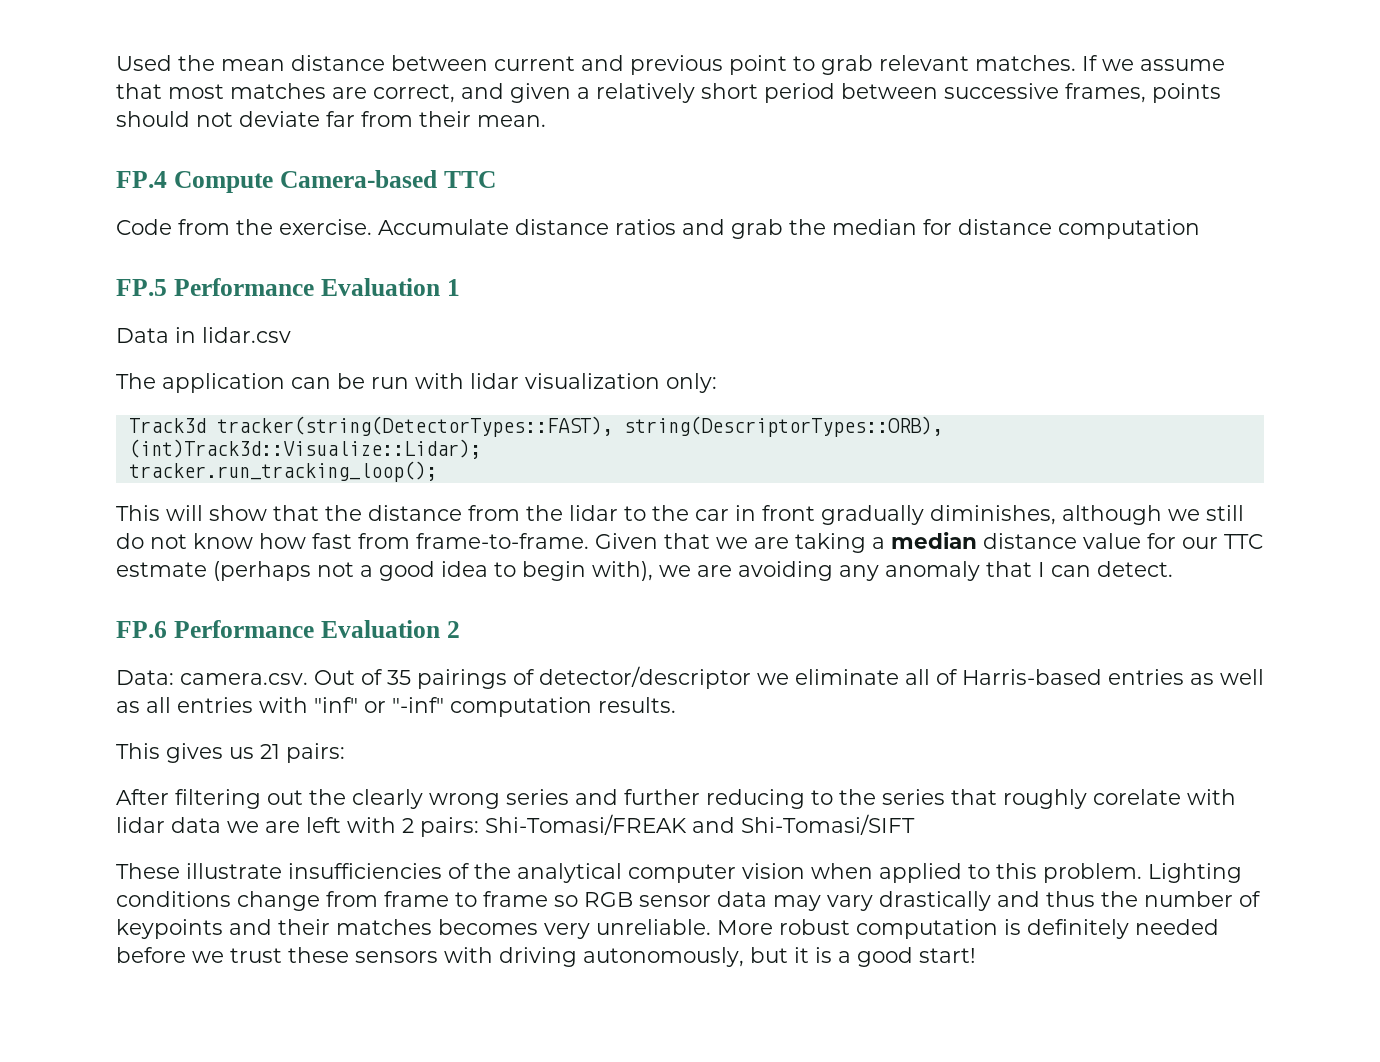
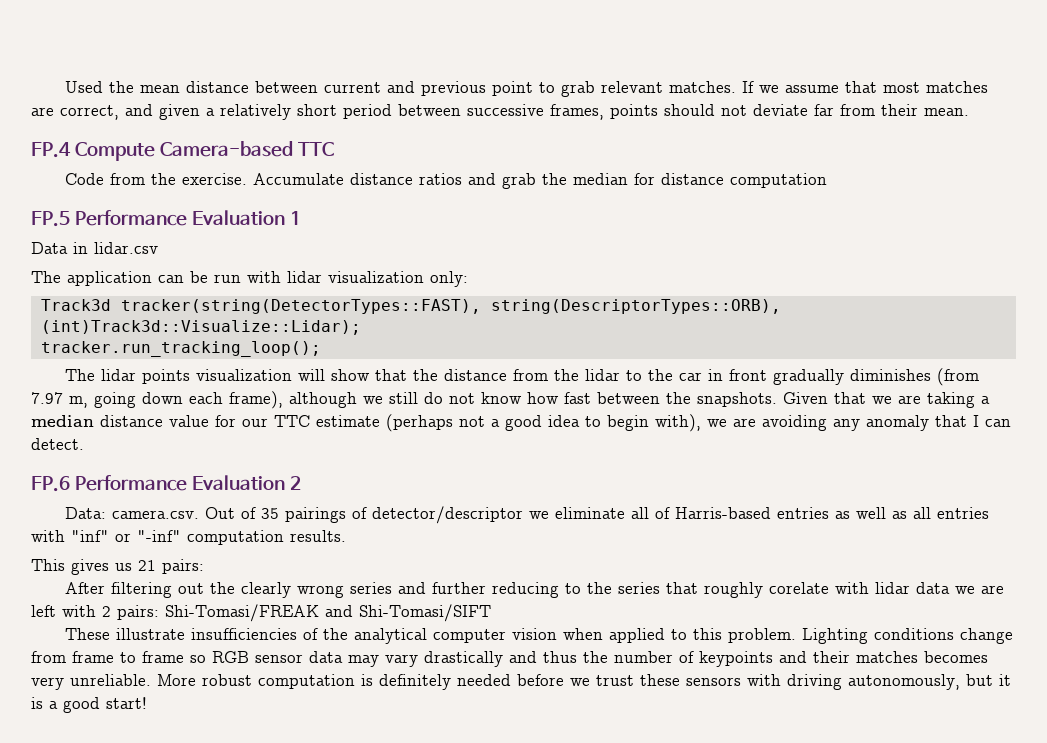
- This will show that the distance from the lidar to the car in front gradually diminishes, although we still do not know how fast from frame-to-frame.
+ The lidar points visualization will show that the distance from the lidar to the car in front gradually diminishes (from 7.97 m, going down each frame), although we still do not know how fast between the snapshots.
- Given that we are taking a median distance value for our TTC estmate (perhaps not a good idea to begin with), we are avoiding any anomaly that I can detect.
+ Given that we are taking a median distance value for our TTC estimate (perhaps not a good idea to begin with), we are avoiding any anomaly that I can detect.

